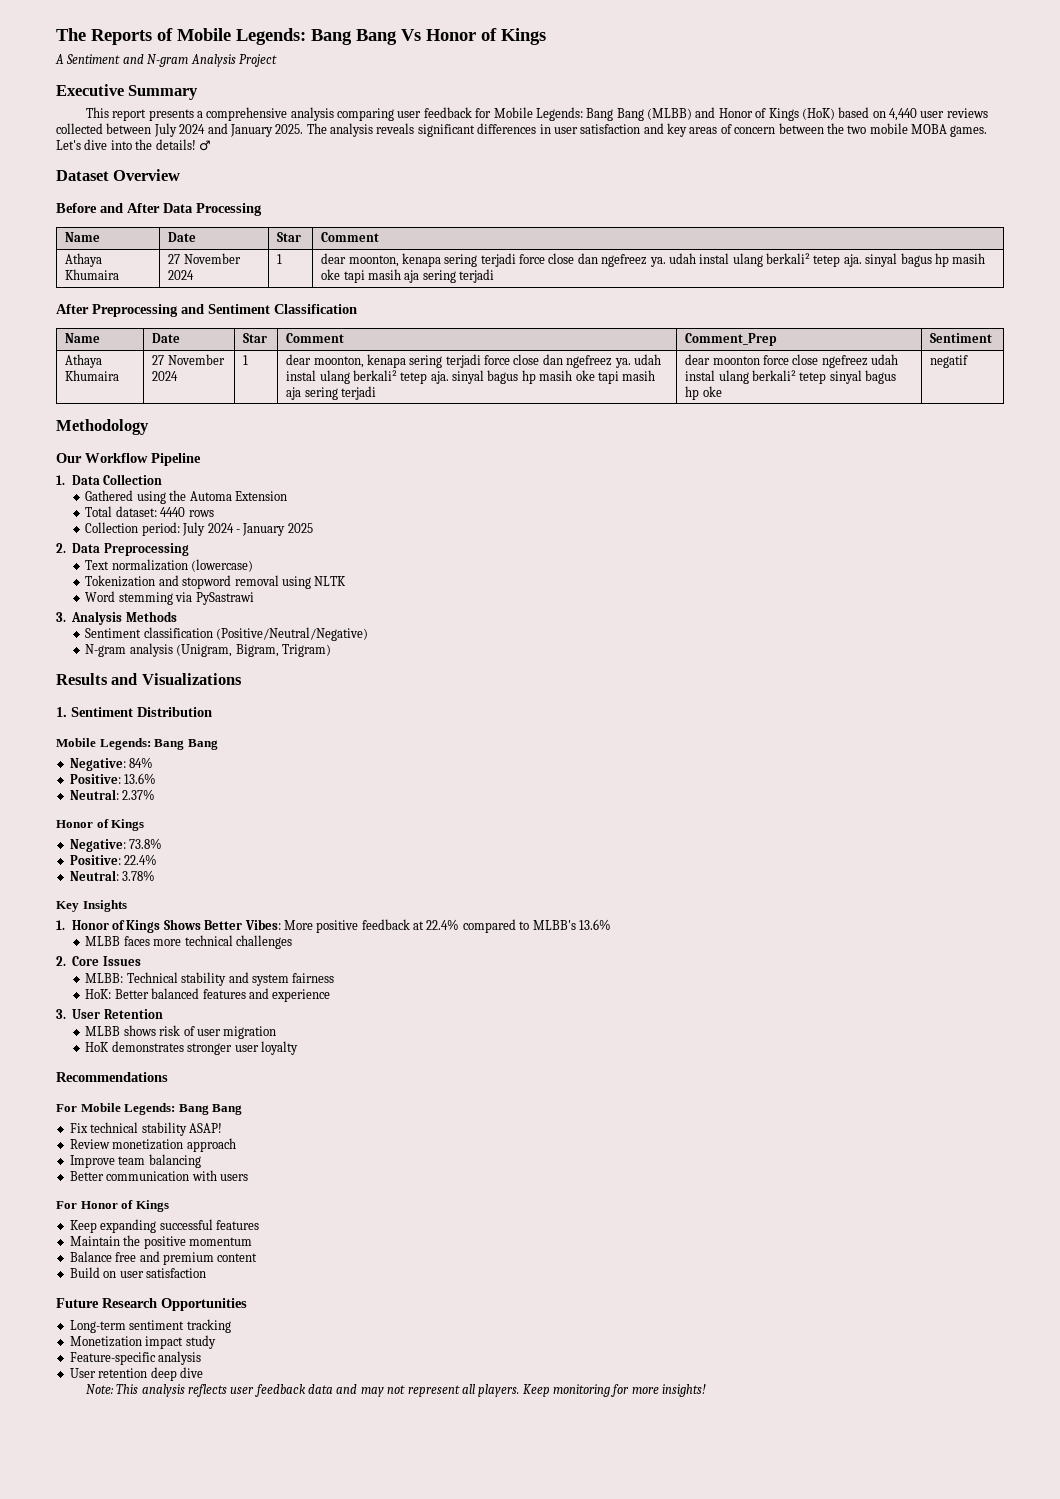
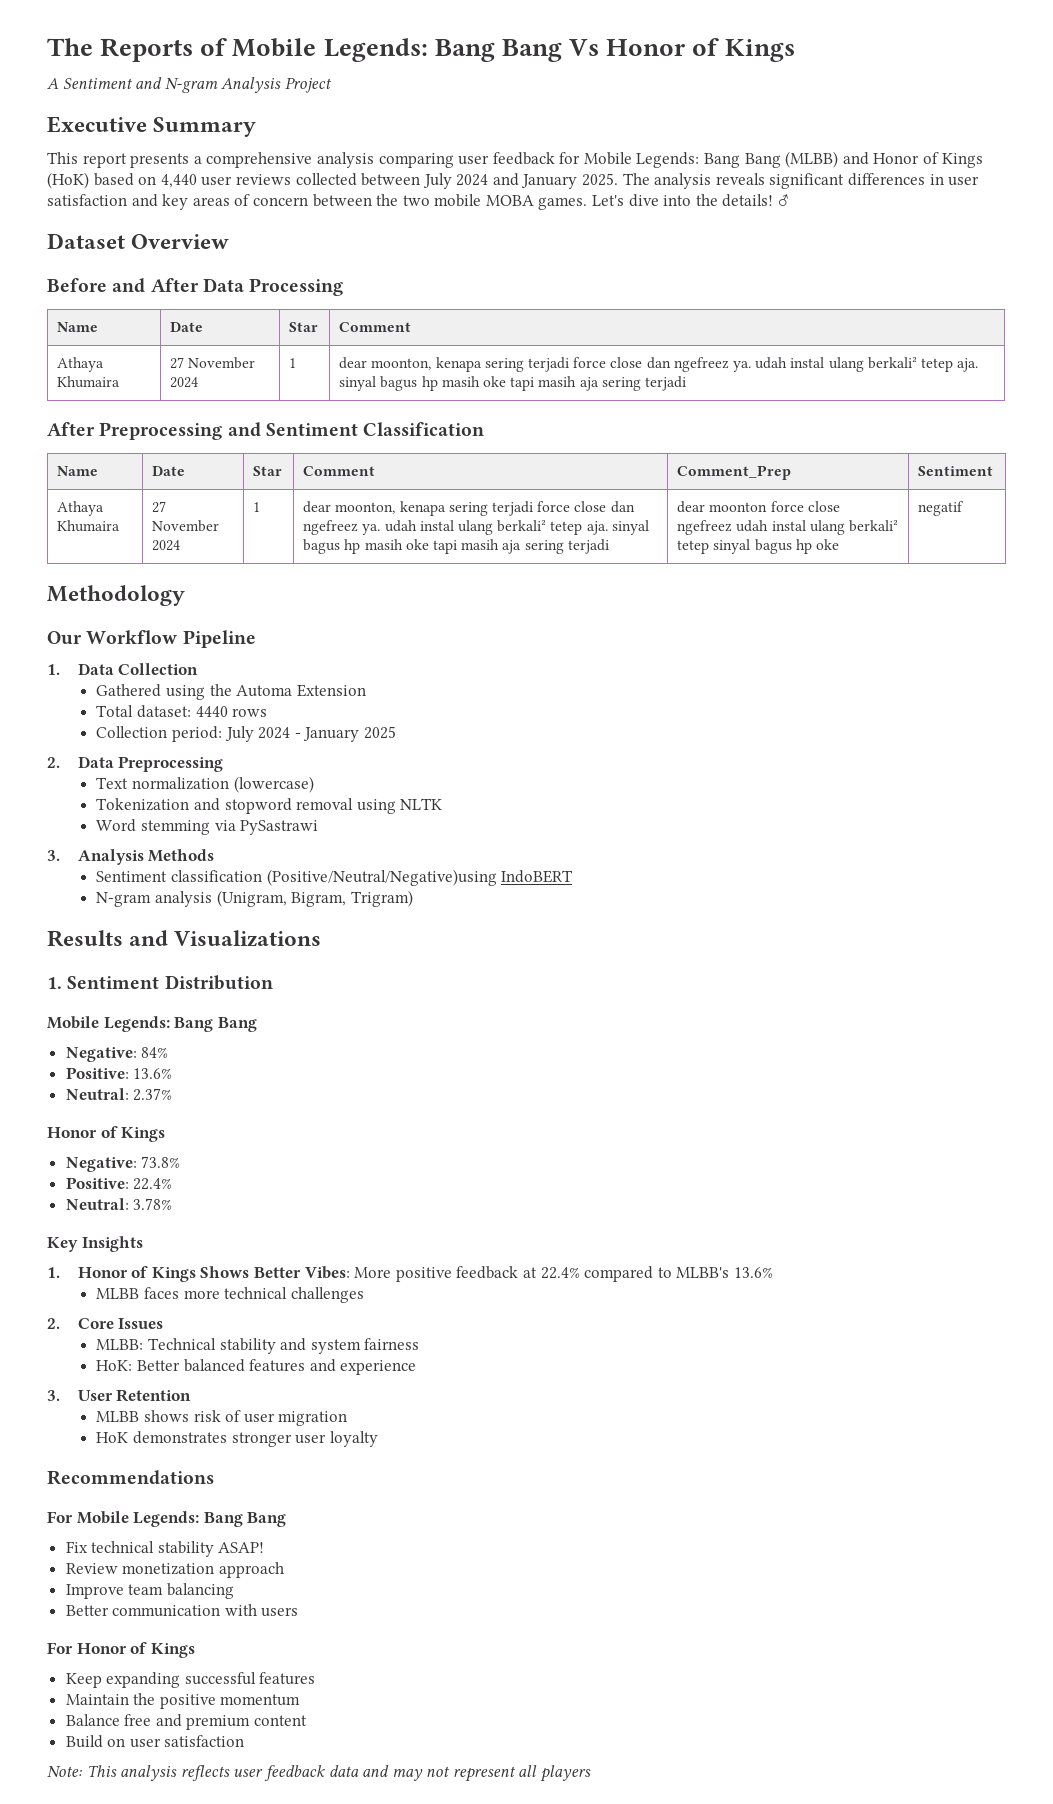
- Sentiment classification (Positive/Neutral/Negative)
+ Sentiment classification (Positive/Neutral/Negative)using IndoBERT
- Future Research Opportunities
- Long-term sentiment tracking
- Monetization impact study
- Feature-specific analysis
- User retention deep dive
- Note: This analysis reflects user feedback data and may not represent all players. Keep monitoring for more insights!
+ Note: This analysis reflects user feedback data and may not represent all players

